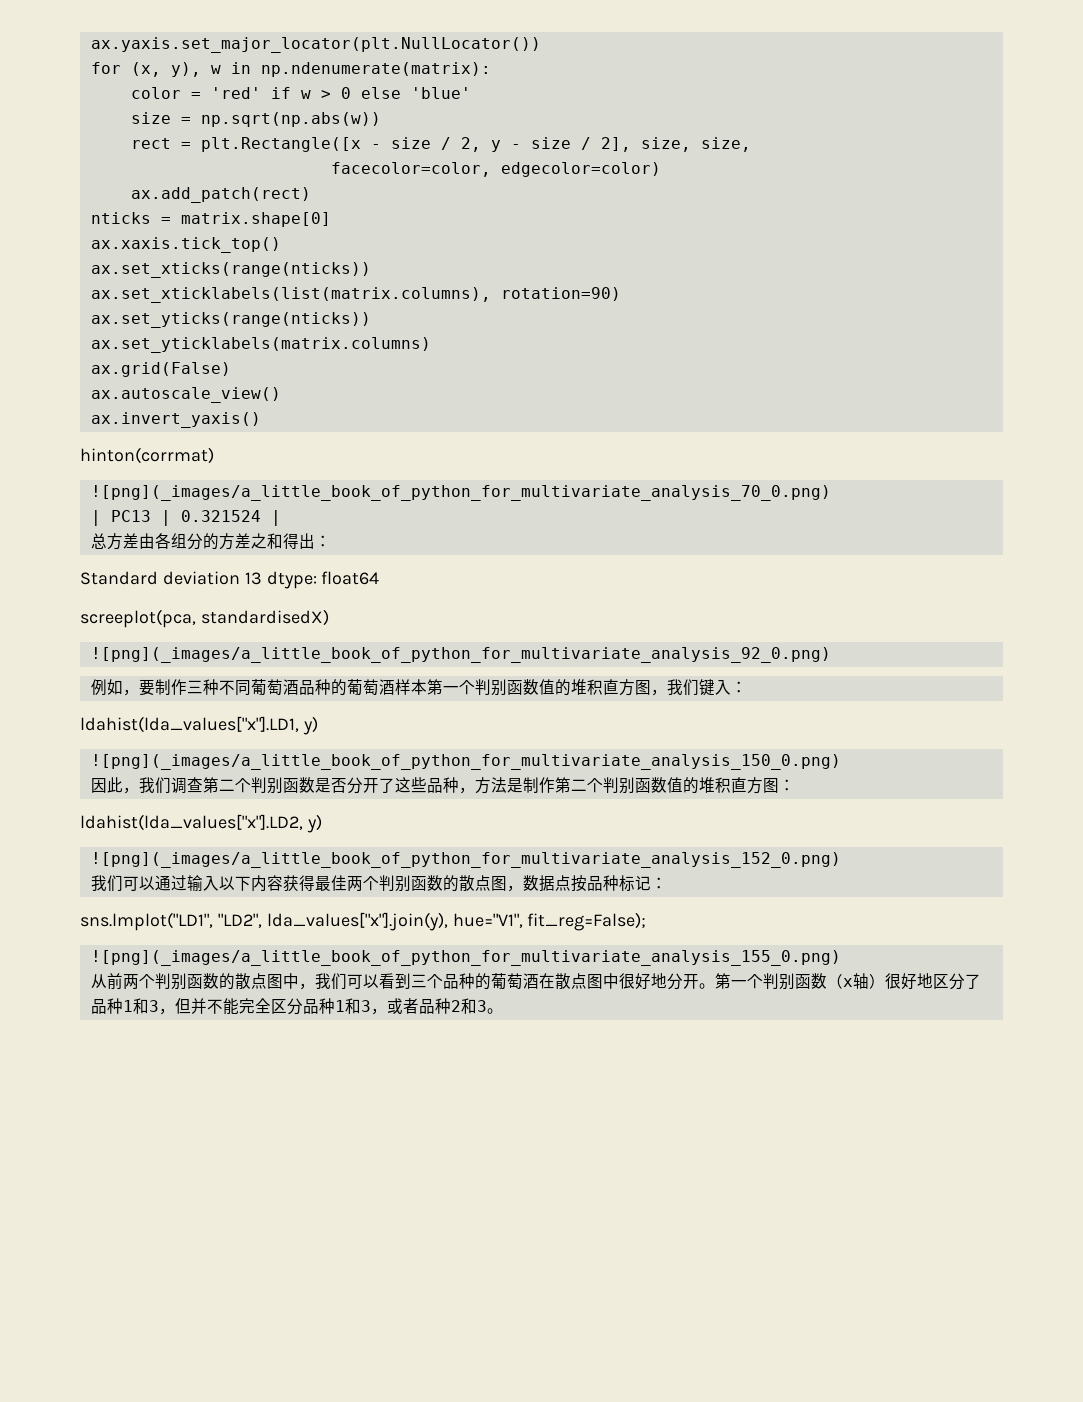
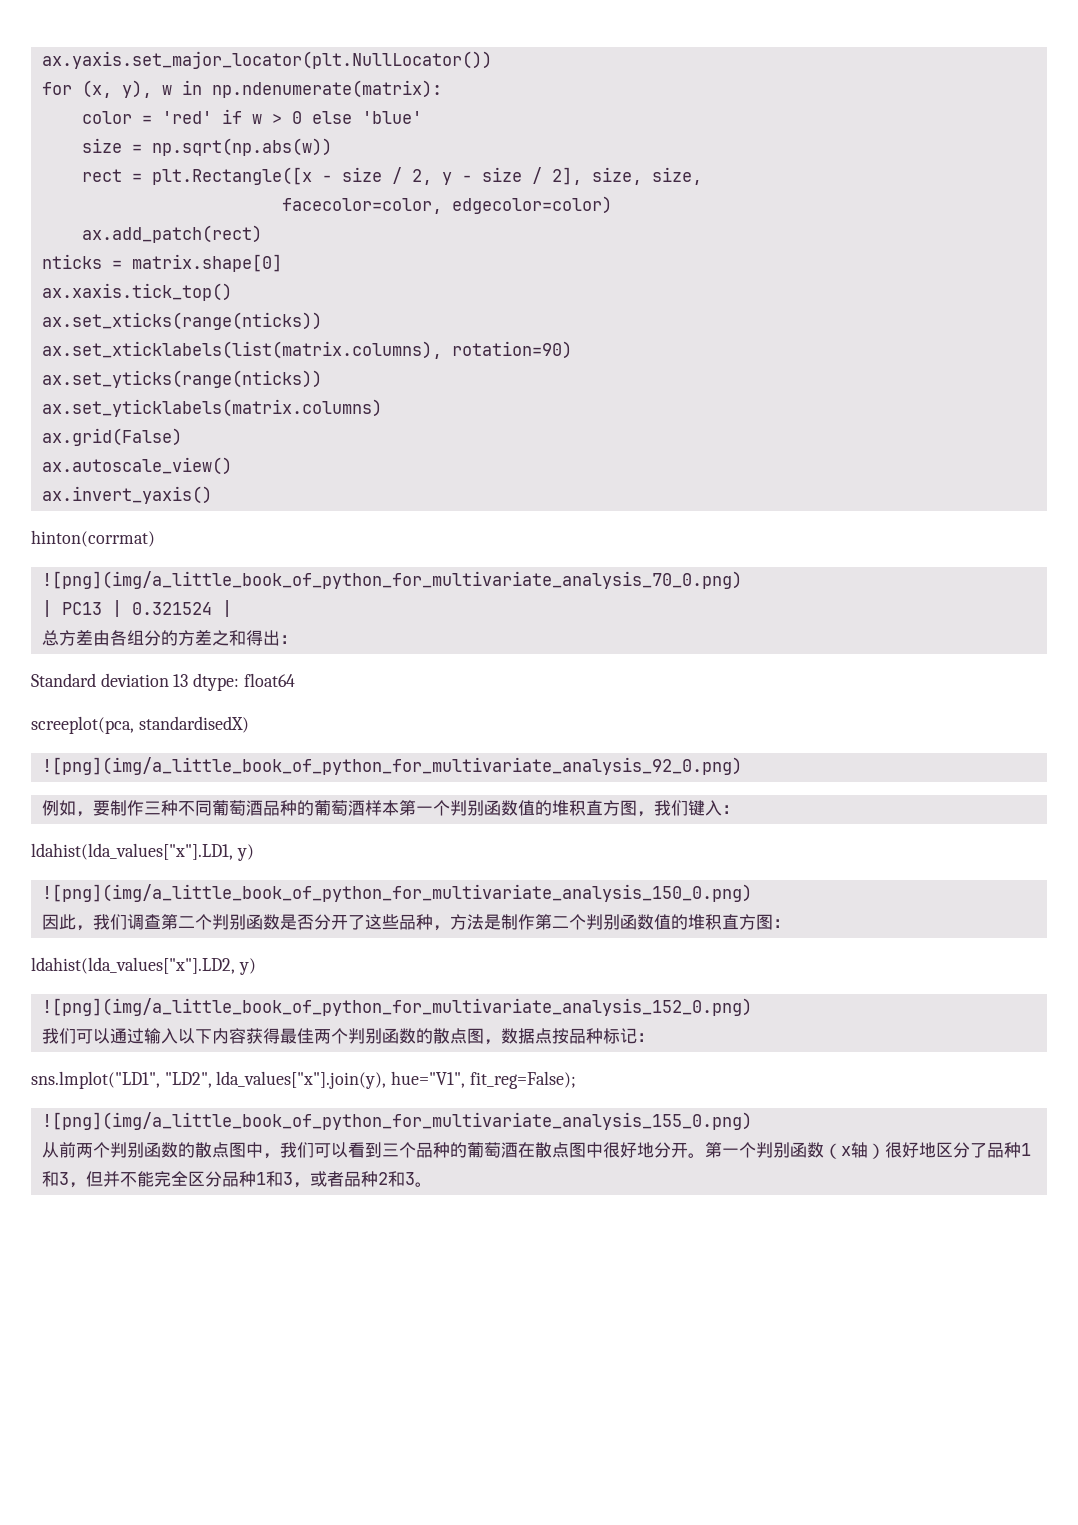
- ![png](_images/a_little_book_of_python_for_multivariate_analysis_70_0.png)
+ ![png](img/a_little_book_of_python_for_multivariate_analysis_70_0.png)
- ![png](_images/a_little_book_of_python_for_multivariate_analysis_92_0.png)
+ ![png](img/a_little_book_of_python_for_multivariate_analysis_92_0.png)
- ![png](_images/a_little_book_of_python_for_multivariate_analysis_150_0.png)
+ ![png](img/a_little_book_of_python_for_multivariate_analysis_150_0.png)
- ![png](_images/a_little_book_of_python_for_multivariate_analysis_152_0.png)
+ ![png](img/a_little_book_of_python_for_multivariate_analysis_152_0.png)
- ![png](_images/a_little_book_of_python_for_multivariate_analysis_155_0.png)
+ ![png](img/a_little_book_of_python_for_multivariate_analysis_155_0.png)

